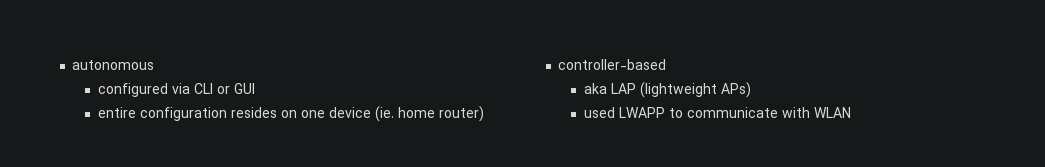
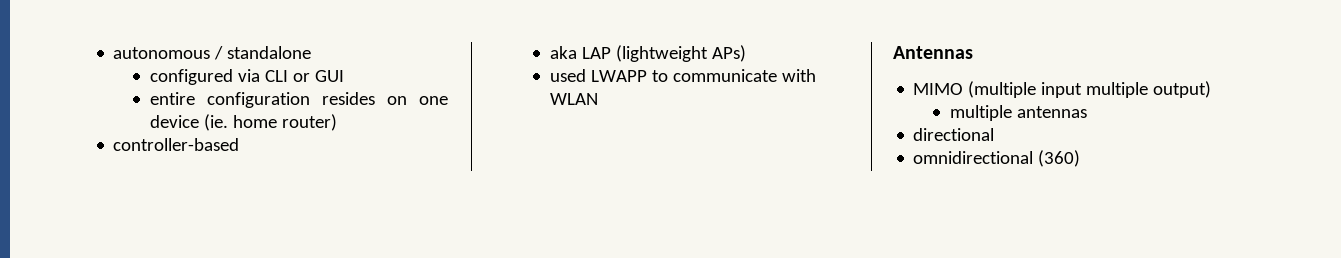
- autonomous
+ autonomous / standalone
+ Antennas
+ MIMO (multiple input multiple output)
+ multiple antennas
+ directional
+ omnidirectional (360)

